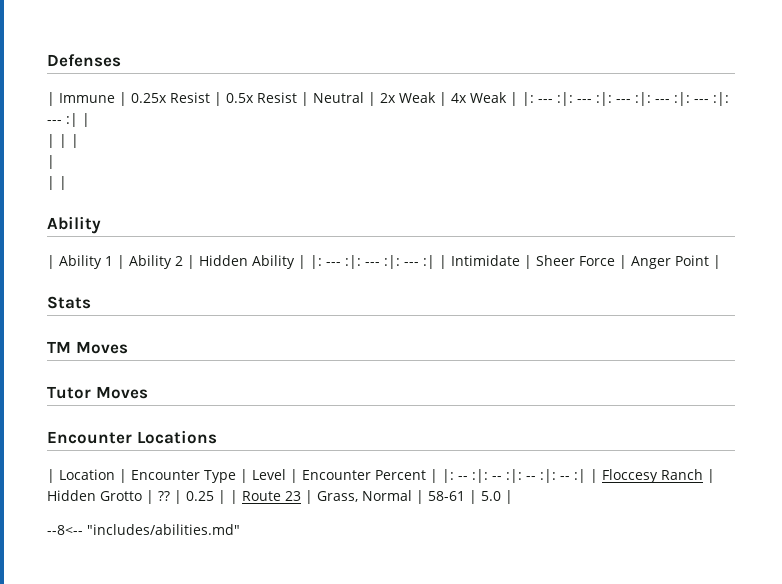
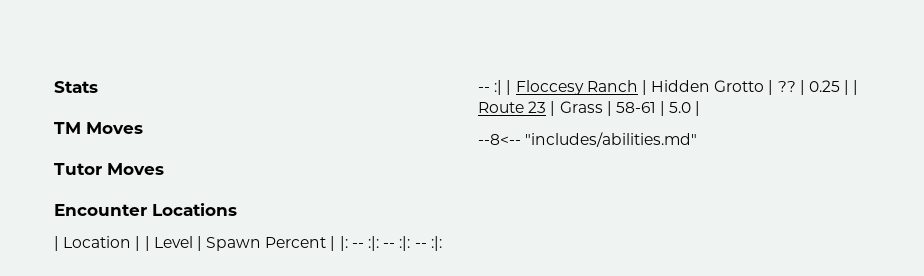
- Defenses
- | Immune | 0.25x Resist | 0.5x Resist | Neutral | 2x Weak | 4x Weak | |: --- :|: --- :|: --- :|: --- :|: --- :|: --- :| |
- | | |
- |
- | |
- Ability
- | Ability 1 | Ability 2 | Hidden Ability | |: --- :|: --- :|: --- :| | Intimidate | Sheer Force | Anger Point |
- | Location | Encounter Type | Level | Encounter Percent | |: -- :|: -- :|: -- :|: -- :| | Floccesy Ranch | Hidden Grotto | ??
+ | Location | | Level | Spawn Percent | |: -- :|: -- :|: -- :|: -- :| | Floccesy Ranch | Hidden Grotto | ??
- | 0.25 | | Route 23 | Grass, Normal | 58-61 | 5.0 |
+ | 0.25 | | Route 23 | Grass | 58-61 | 5.0 |

